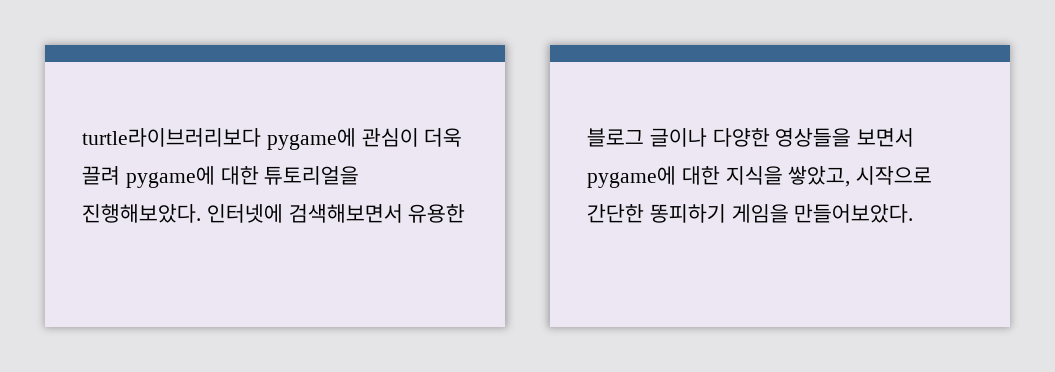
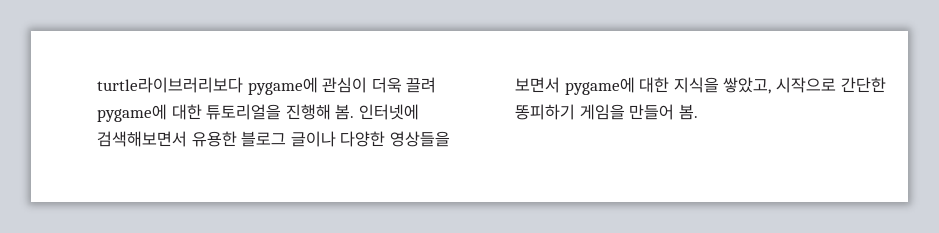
- turtle라이브러리보다 pygame에 관심이 더욱 끌려 pygame에 대한 튜토리얼을 진행해보았다.
+ turtle라이브러리보다 pygame에 관심이 더욱 끌려 pygame에 대한 튜토리얼을 진행해 봄.
- 인터넷에 검색해보면서 유용한 블로그 글이나 다양한 영상들을 보면서 pygame에 대한 지식을 쌓았고, 시작으로 간단한 똥피하기 게임을 만들어보았다.
+ 인터넷에 검색해보면서 유용한 블로그 글이나 다양한 영상들을 보면서 pygame에 대한 지식을 쌓았고, 시작으로 간단한 똥피하기 게임을 만들어 봄.

